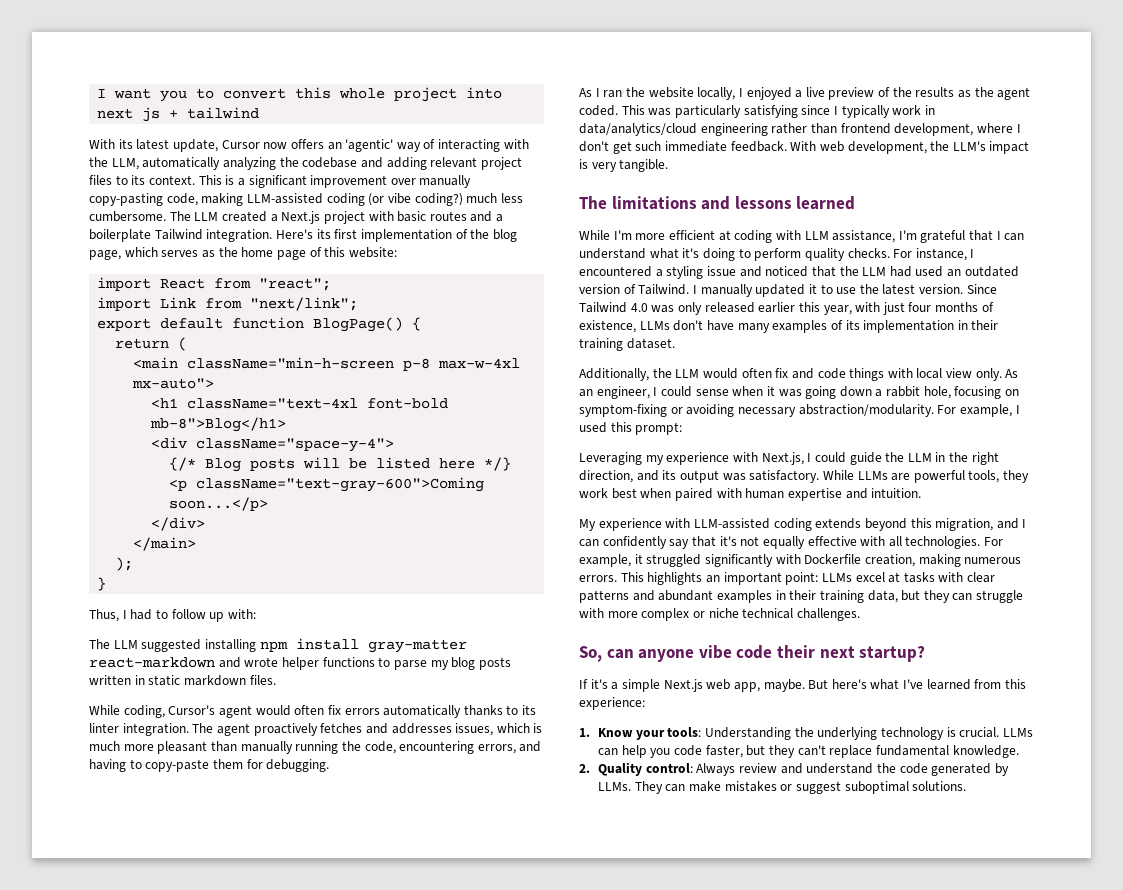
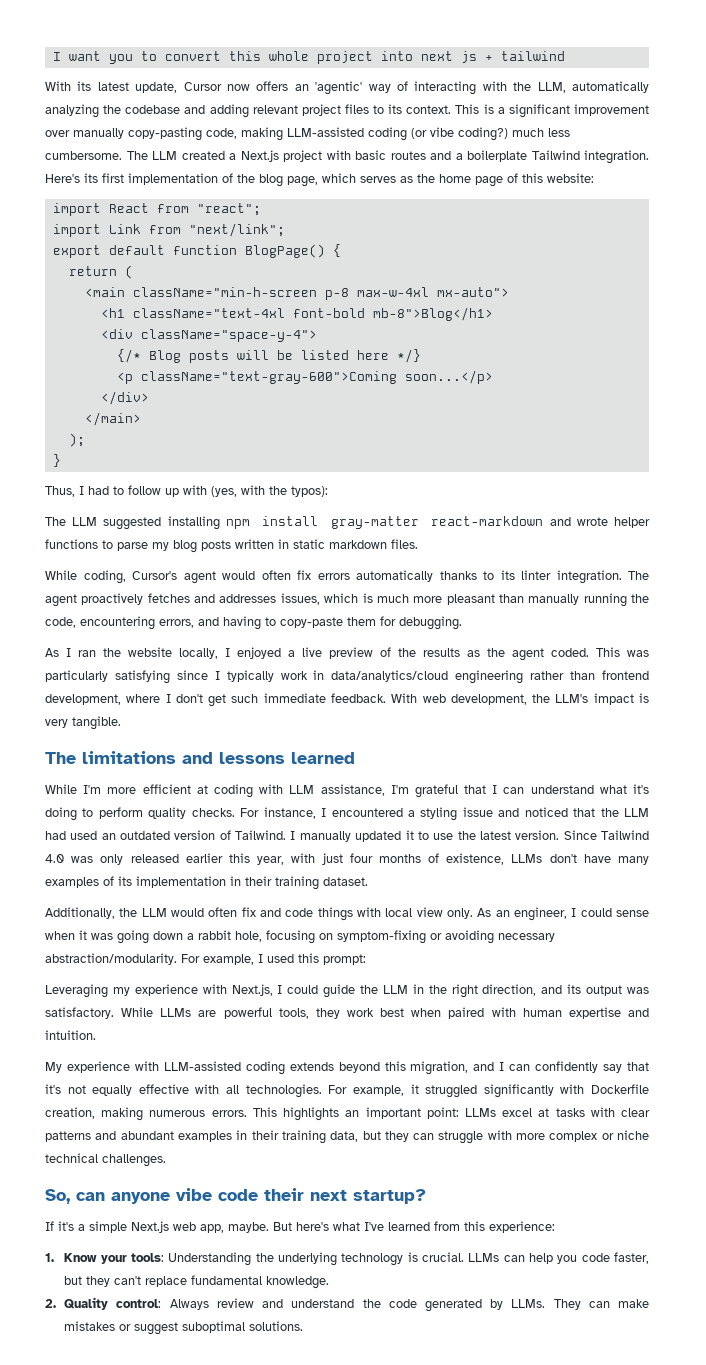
- Thus, I had to follow up with:
+ Thus, I had to follow up with (yes, with the typos):

